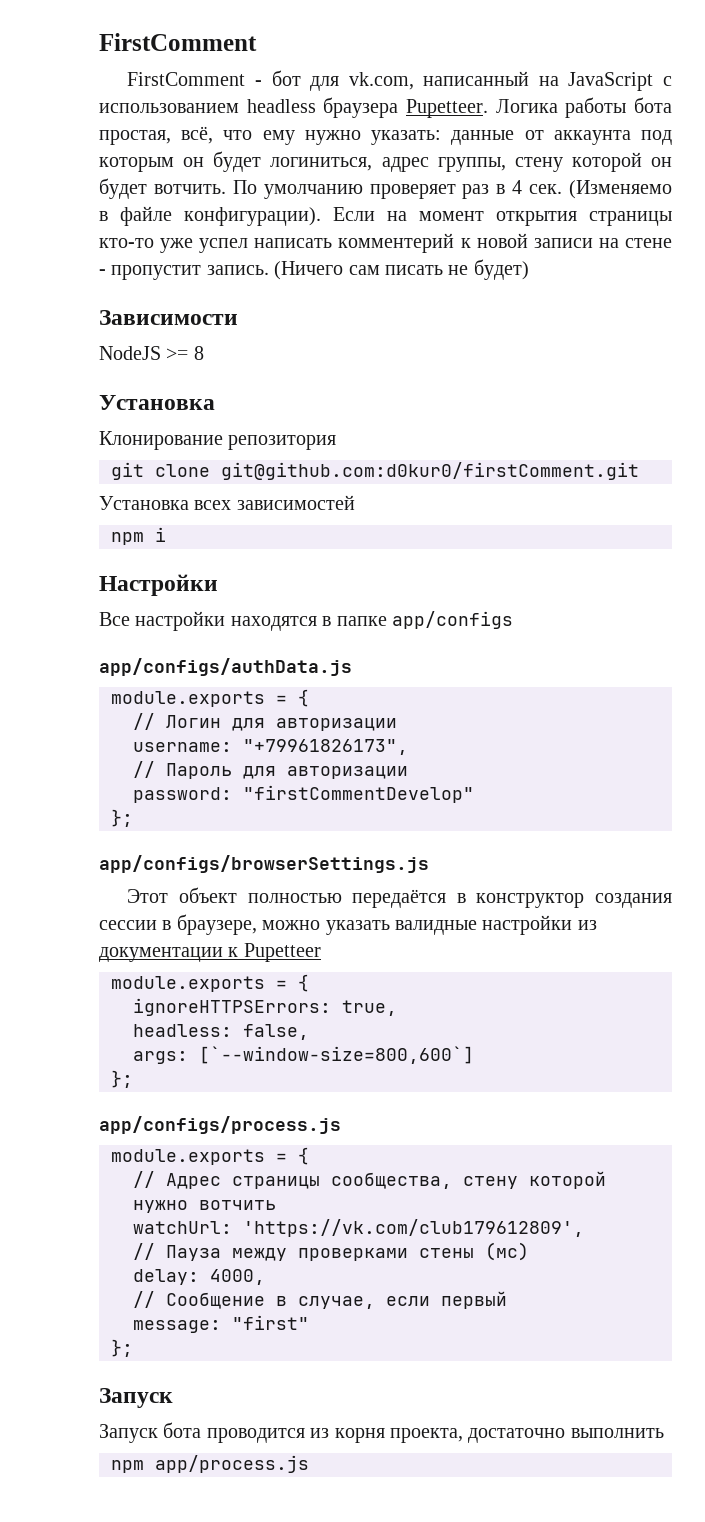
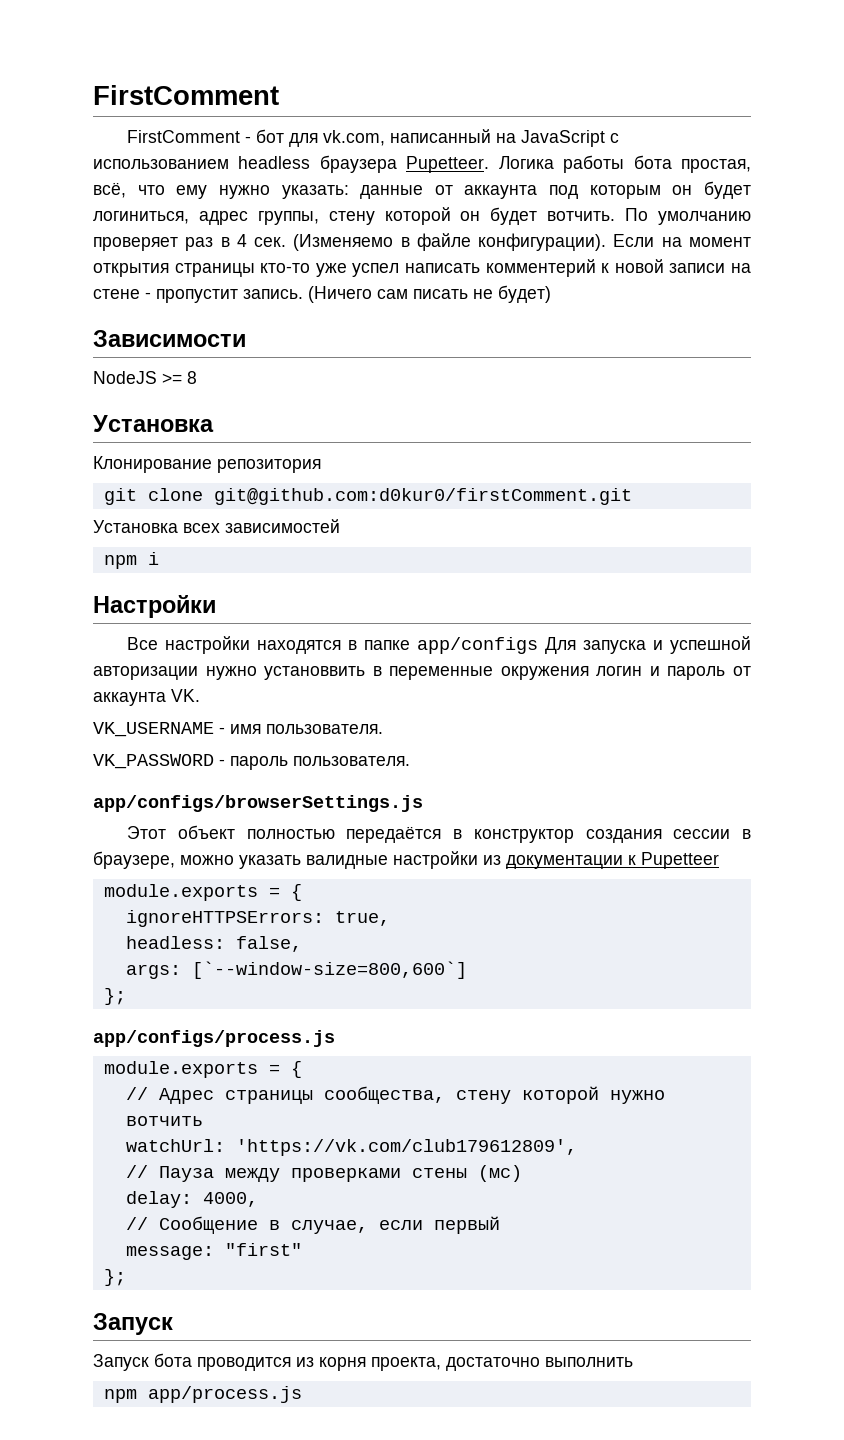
- Все настройки находятся в папке app/configs
- app/configs/authData.js
- module.exports = {
- // Логин для авторизации
- username: "+79961826173",
- // Пароль для авторизации
- password: "firstCommentDevelop"
- };
+ Все настройки находятся в папке app/configs Для запуска и успешной авторизации нужно установвить в переменные окружения логин и пароль от аккаунта VK.
+ VK_USERNAME - имя пользователя.
+ VK_PASSWORD - пароль пользователя.

